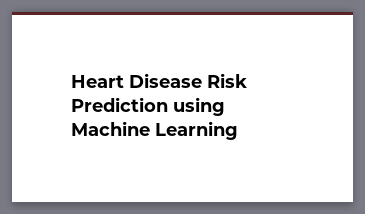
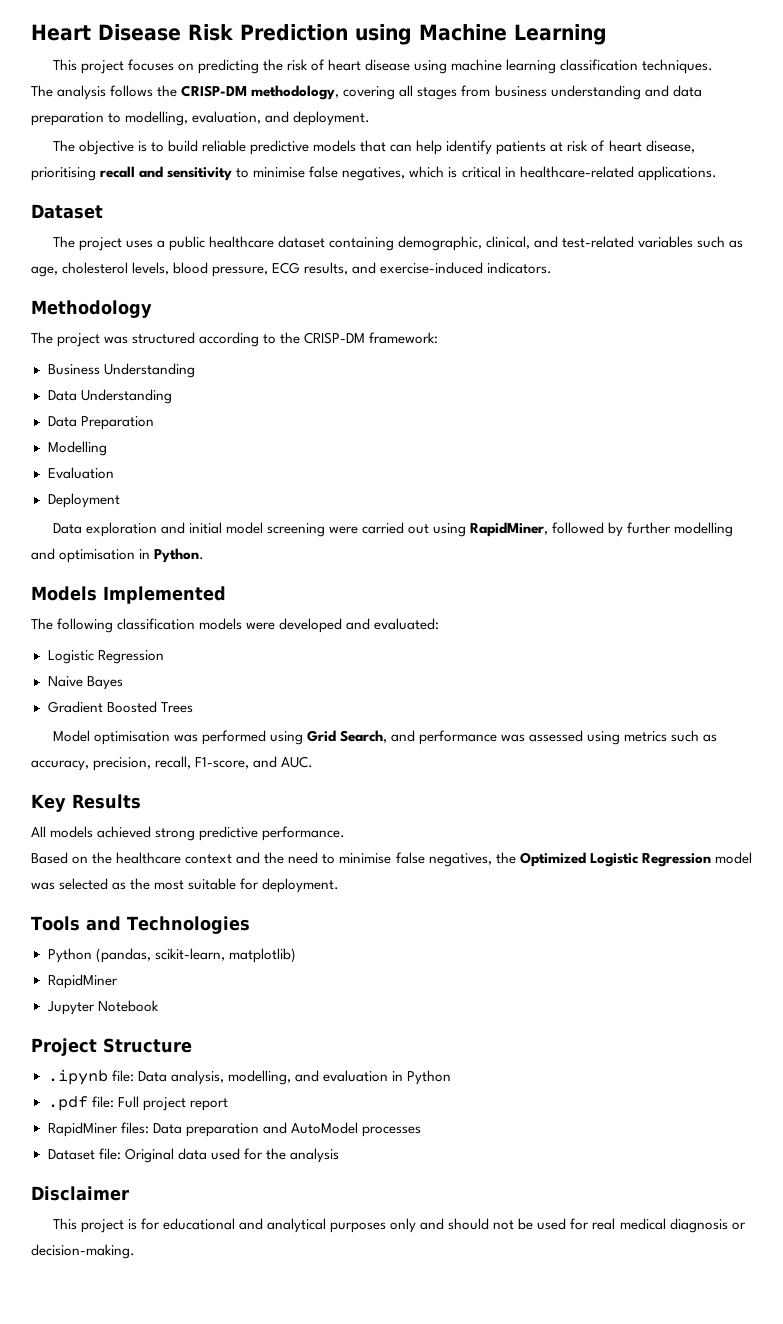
+ This project focuses on predicting the risk of heart disease using machine learning classification techniques.
+ The analysis follows the CRISP-DM methodology, covering all stages from business understanding and data preparation to modelling, evaluation, and deployment.
+ The objective is to build reliable predictive models that can help identify patients at risk of heart disease, prioritising recall and sensitivity to minimise false negatives, which is critical in healthcare-related applications.
+ Dataset
+ The project uses a public healthcare dataset containing demographic, clinical, and test-related variables such as age, cholesterol levels, blood pressure, ECG results, and exercise-induced indicators.
+ Methodology
+ The project was structured according to the CRISP-DM framework:
+ Business Understanding
+ Data Understanding
+ Data Preparation
+ Modelling
+ Evaluation
+ Deployment
+ Data exploration and initial model screening were carried out using RapidMiner, followed by further modelling and optimisation in Python.
+ Models Implemented
+ The following classification models were developed and evaluated:
+ Logistic Regression
+ Naive Bayes
+ Gradient Boosted Trees
+ Model optimisation was performed using Grid Search, and performance was assessed using metrics such as accuracy, precision, recall, F1-score, and AUC.
+ Key Results
+ All models achieved strong predictive performance.
+ Based on the healthcare context and the need to minimise false negatives, the Optimized Logistic Regression model was selected as the most suitable for deployment.
+ Tools and Technologies
+ Python (pandas, scikit-learn, matplotlib)
+ RapidMiner
+ Jupyter Notebook
+ Project Structure
+ .ipynb file: Data analysis, modelling, and evaluation in Python
+ .pdf file: Full project report
+ RapidMiner files: Data preparation and AutoModel processes
+ Dataset file: Original data used for the analysis
+ Disclaimer
+ This project is for educational and analytical purposes only and should not be used for real medical diagnosis or decision-making.

